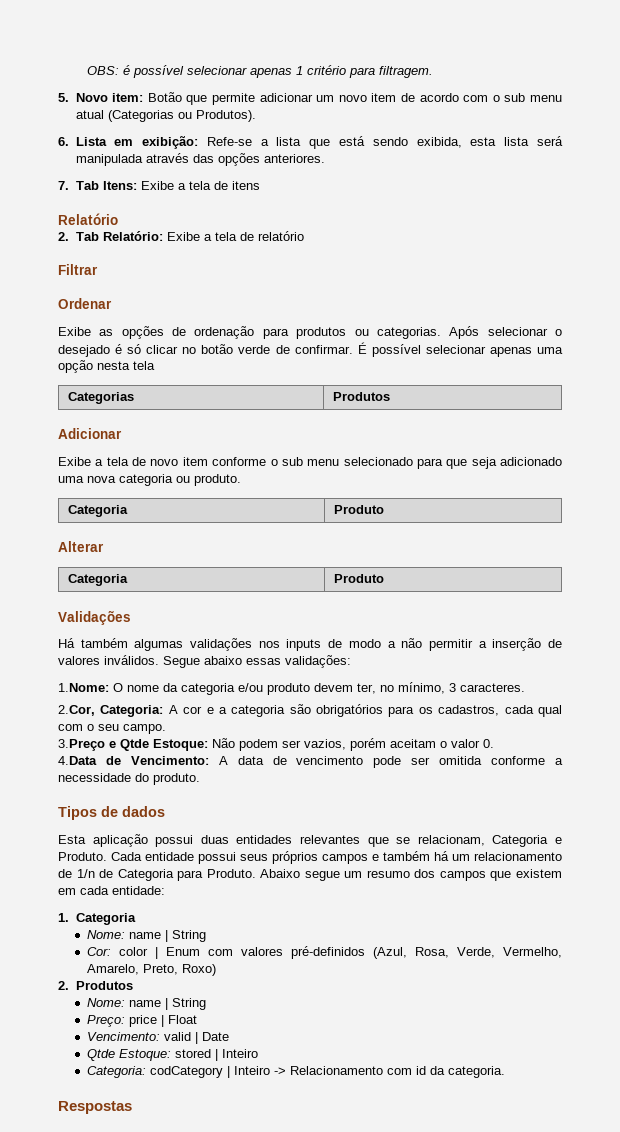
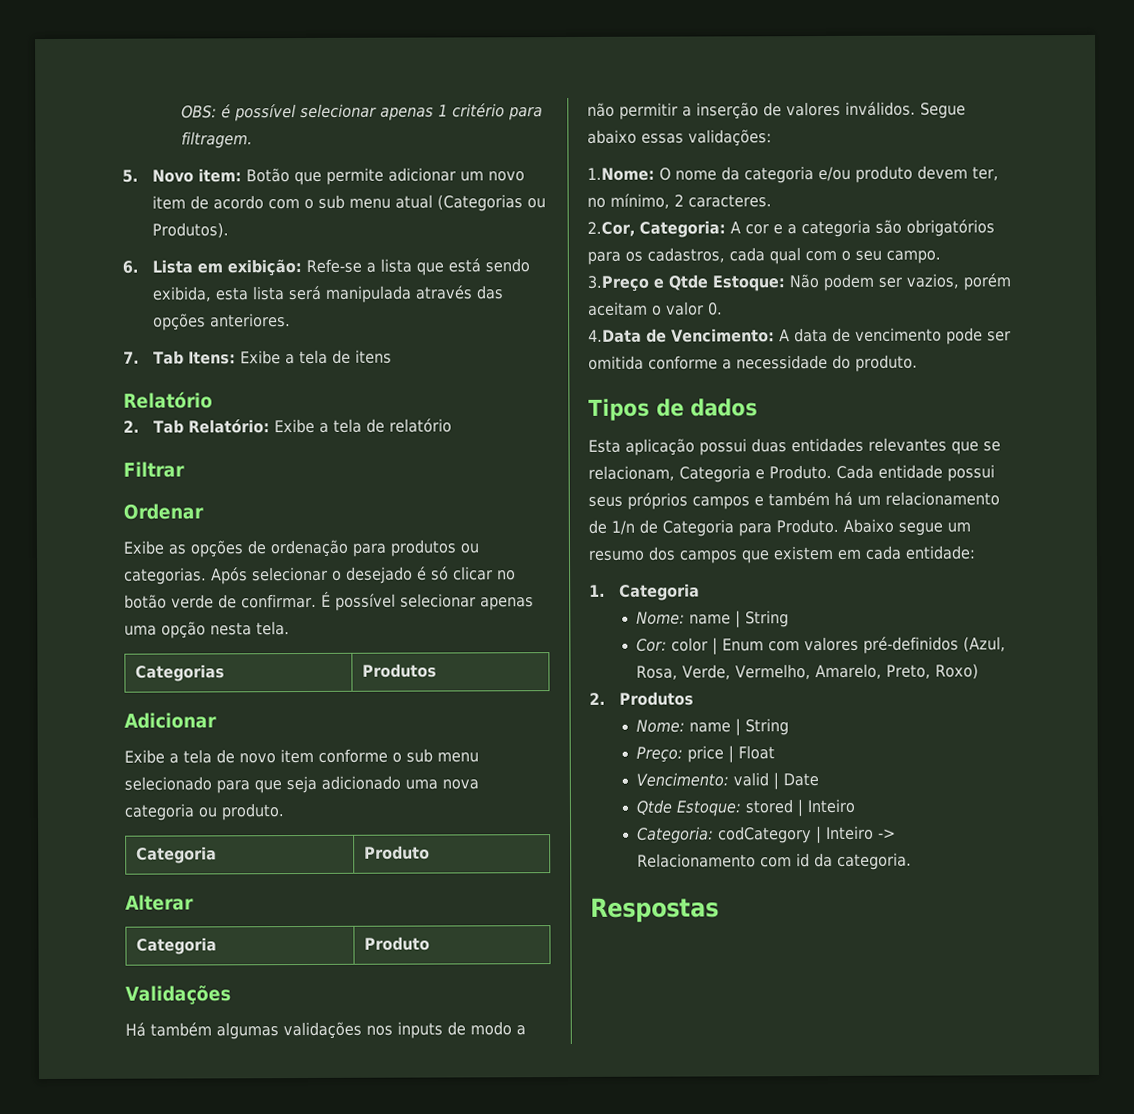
- É possível selecionar apenas uma opção nesta tela
+ É possível selecionar apenas uma opção nesta tela.
- 1.Nome: O nome da categoria e/ou produto devem ter, no mínimo, 3 caracteres.
+ 1.Nome: O nome da categoria e/ou produto devem ter, no mínimo, 2 caracteres.

